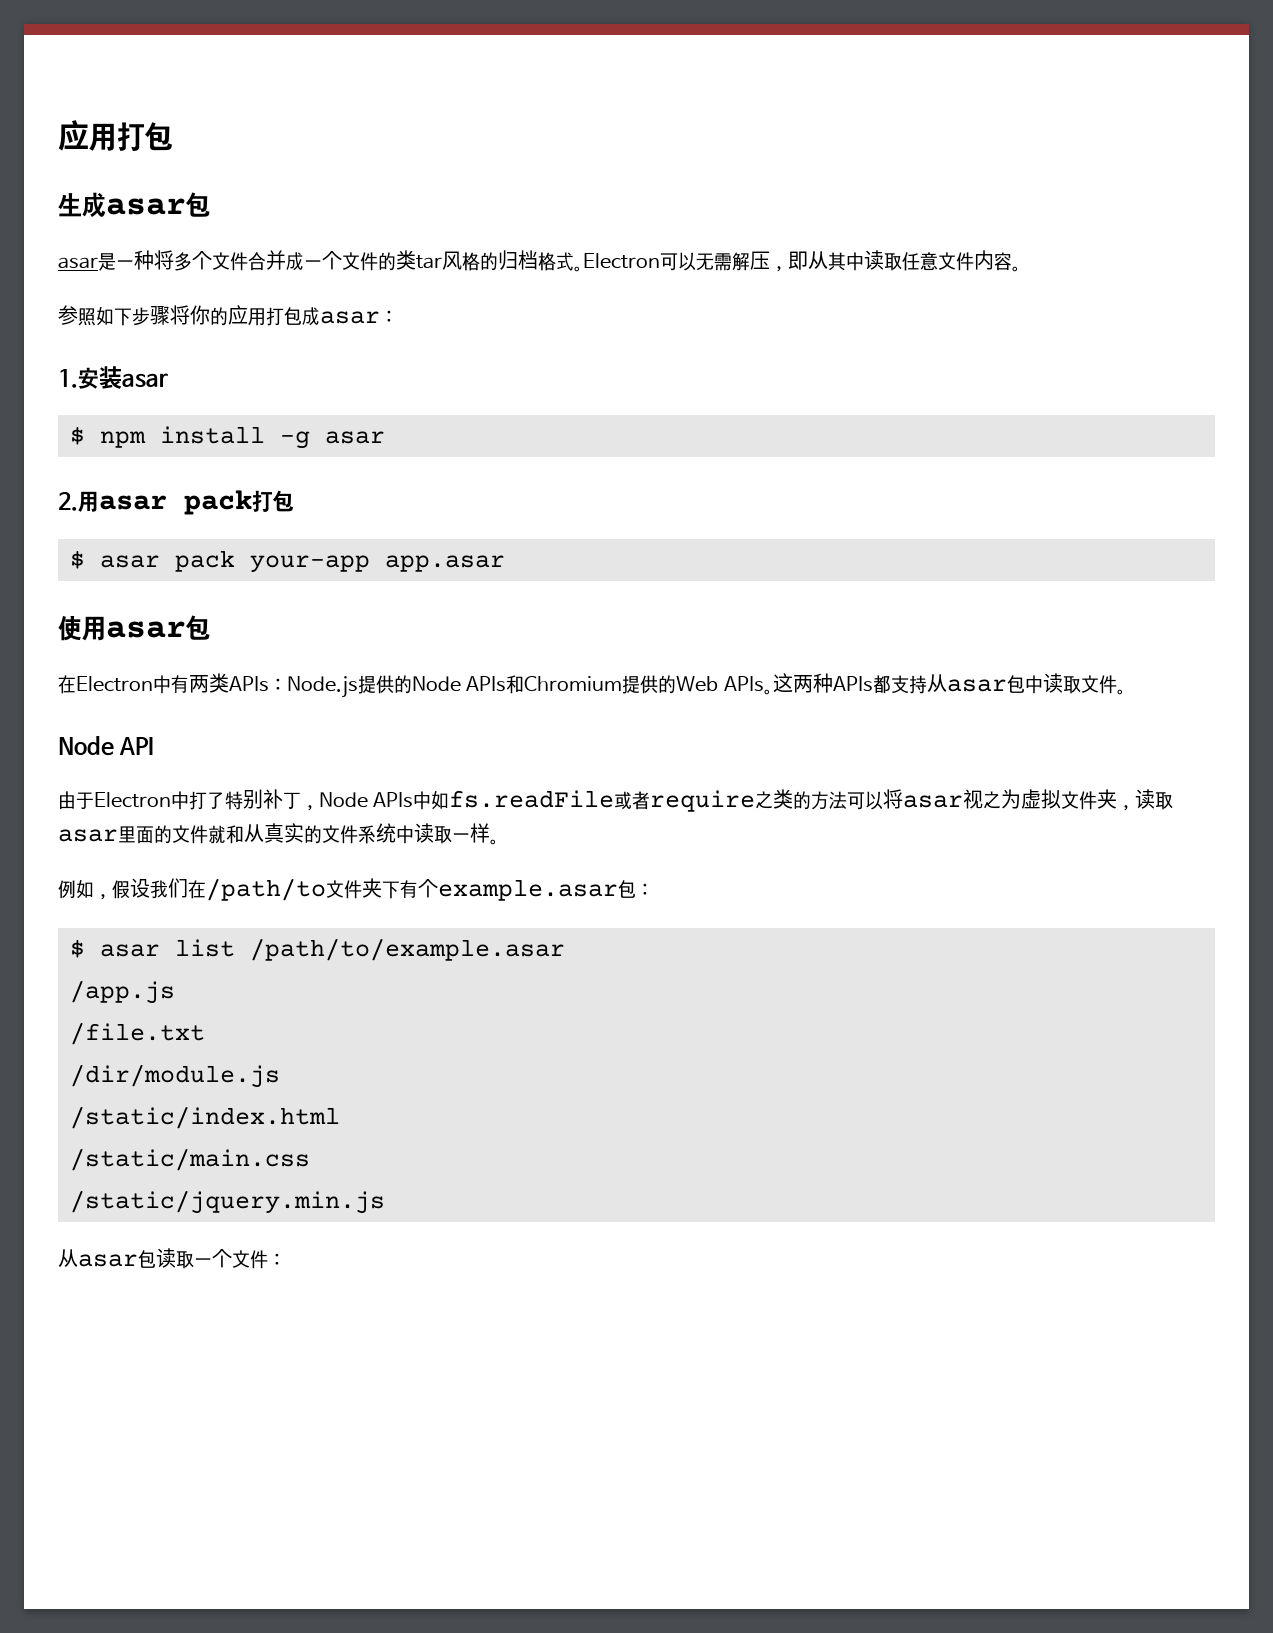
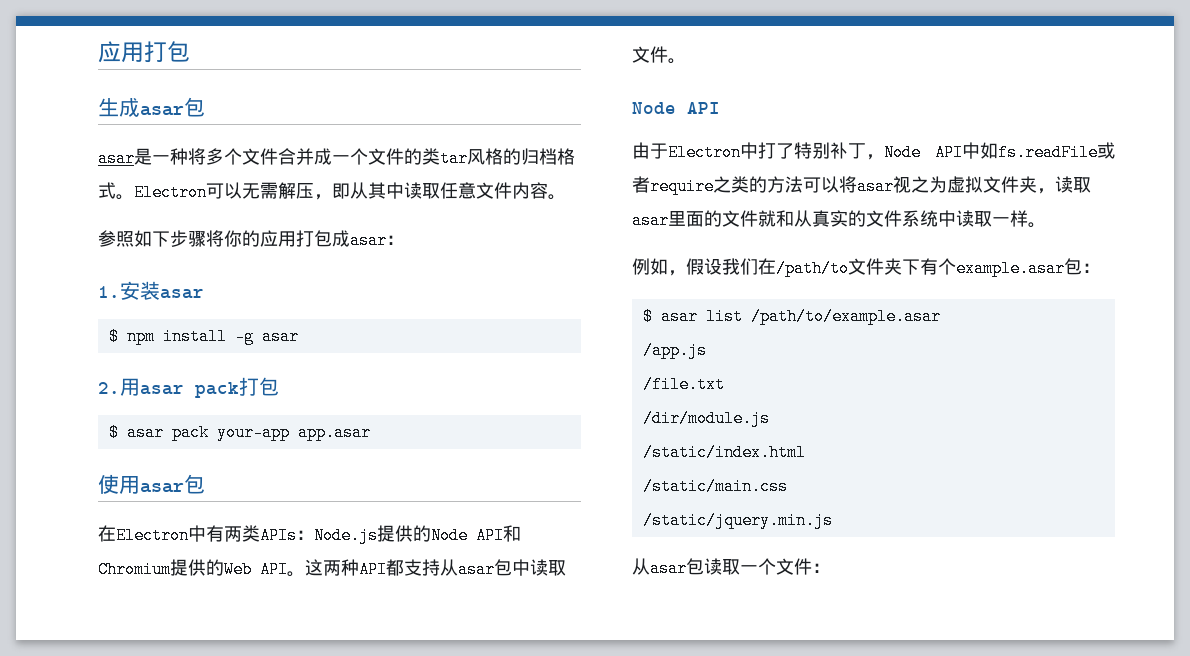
- 在Electron中有两类APIs：Node.js提供的Node APIs和Chromium提供的Web APIs。
+ 在Electron中有两类APIs：Node.js提供的Node API和Chromium提供的Web API。
- 这两种APIs都支持从asar包中读取文件。
+ 这两种API都支持从asar包中读取文件。
- 由于Electron中打了特别补丁，Node APIs中如fs.readFile或者require之类的方法可以将asar视之为虚拟文件夹，读取asar里面的文件就和从真实的文件系统中读取一样。
+ 由于Electron中打了特别补丁，Node API中如fs.readFile或者require之类的方法可以将asar视之为虚拟文件夹，读取asar里面的文件就和从真实的文件系统中读取一样。

